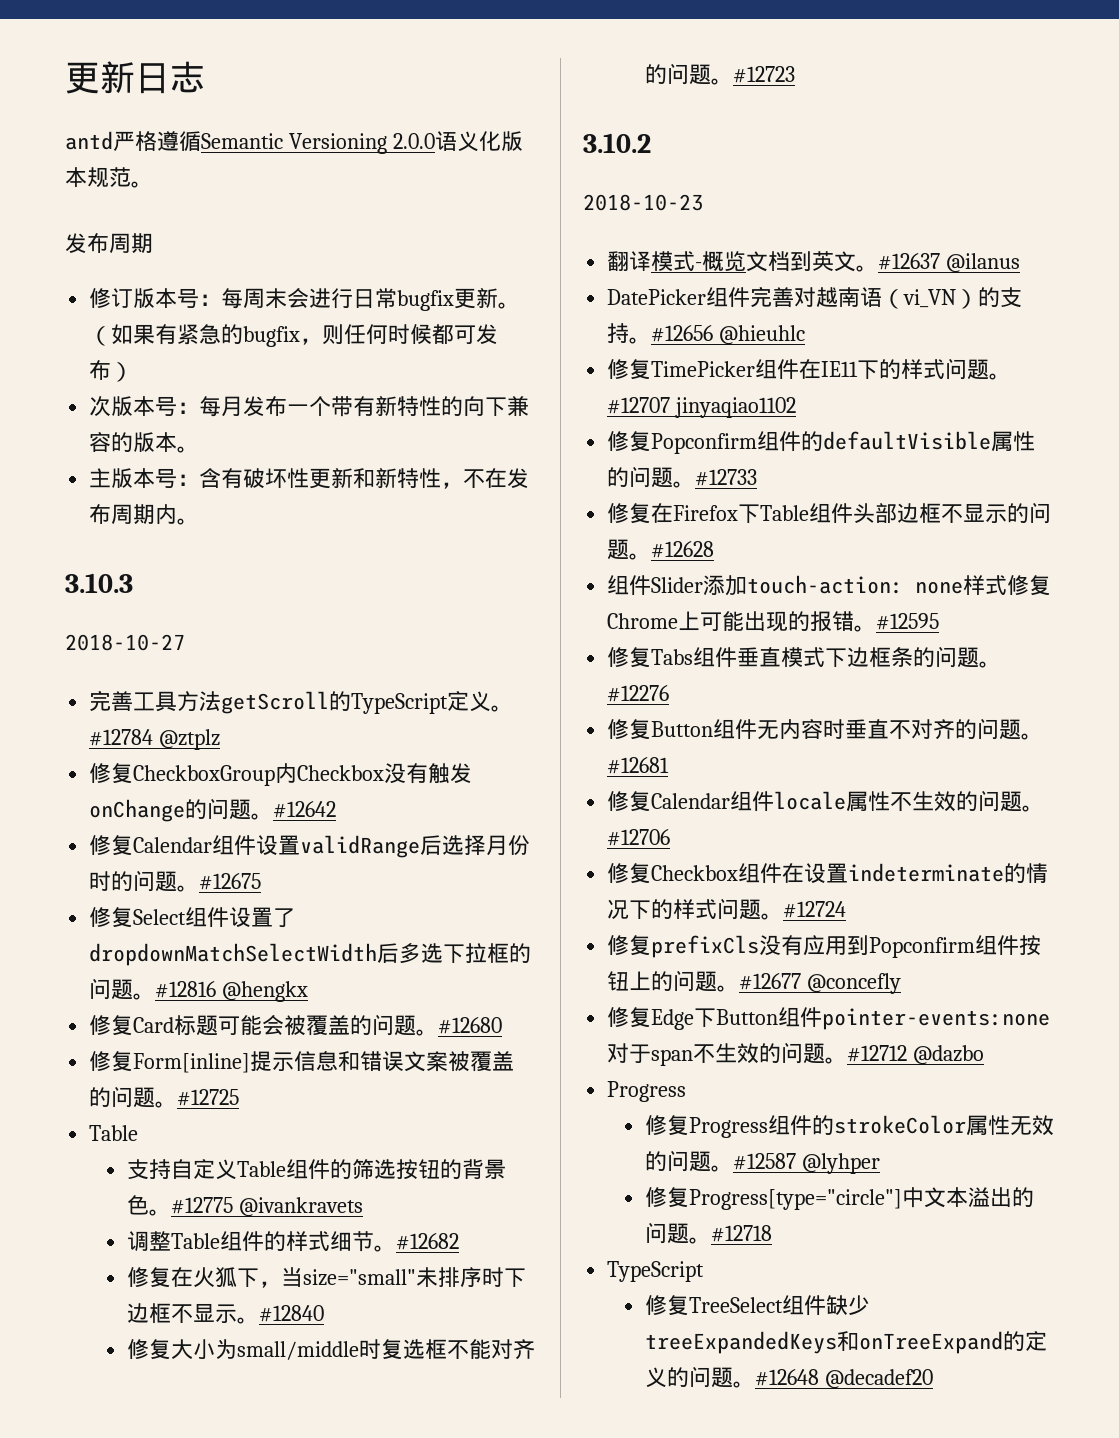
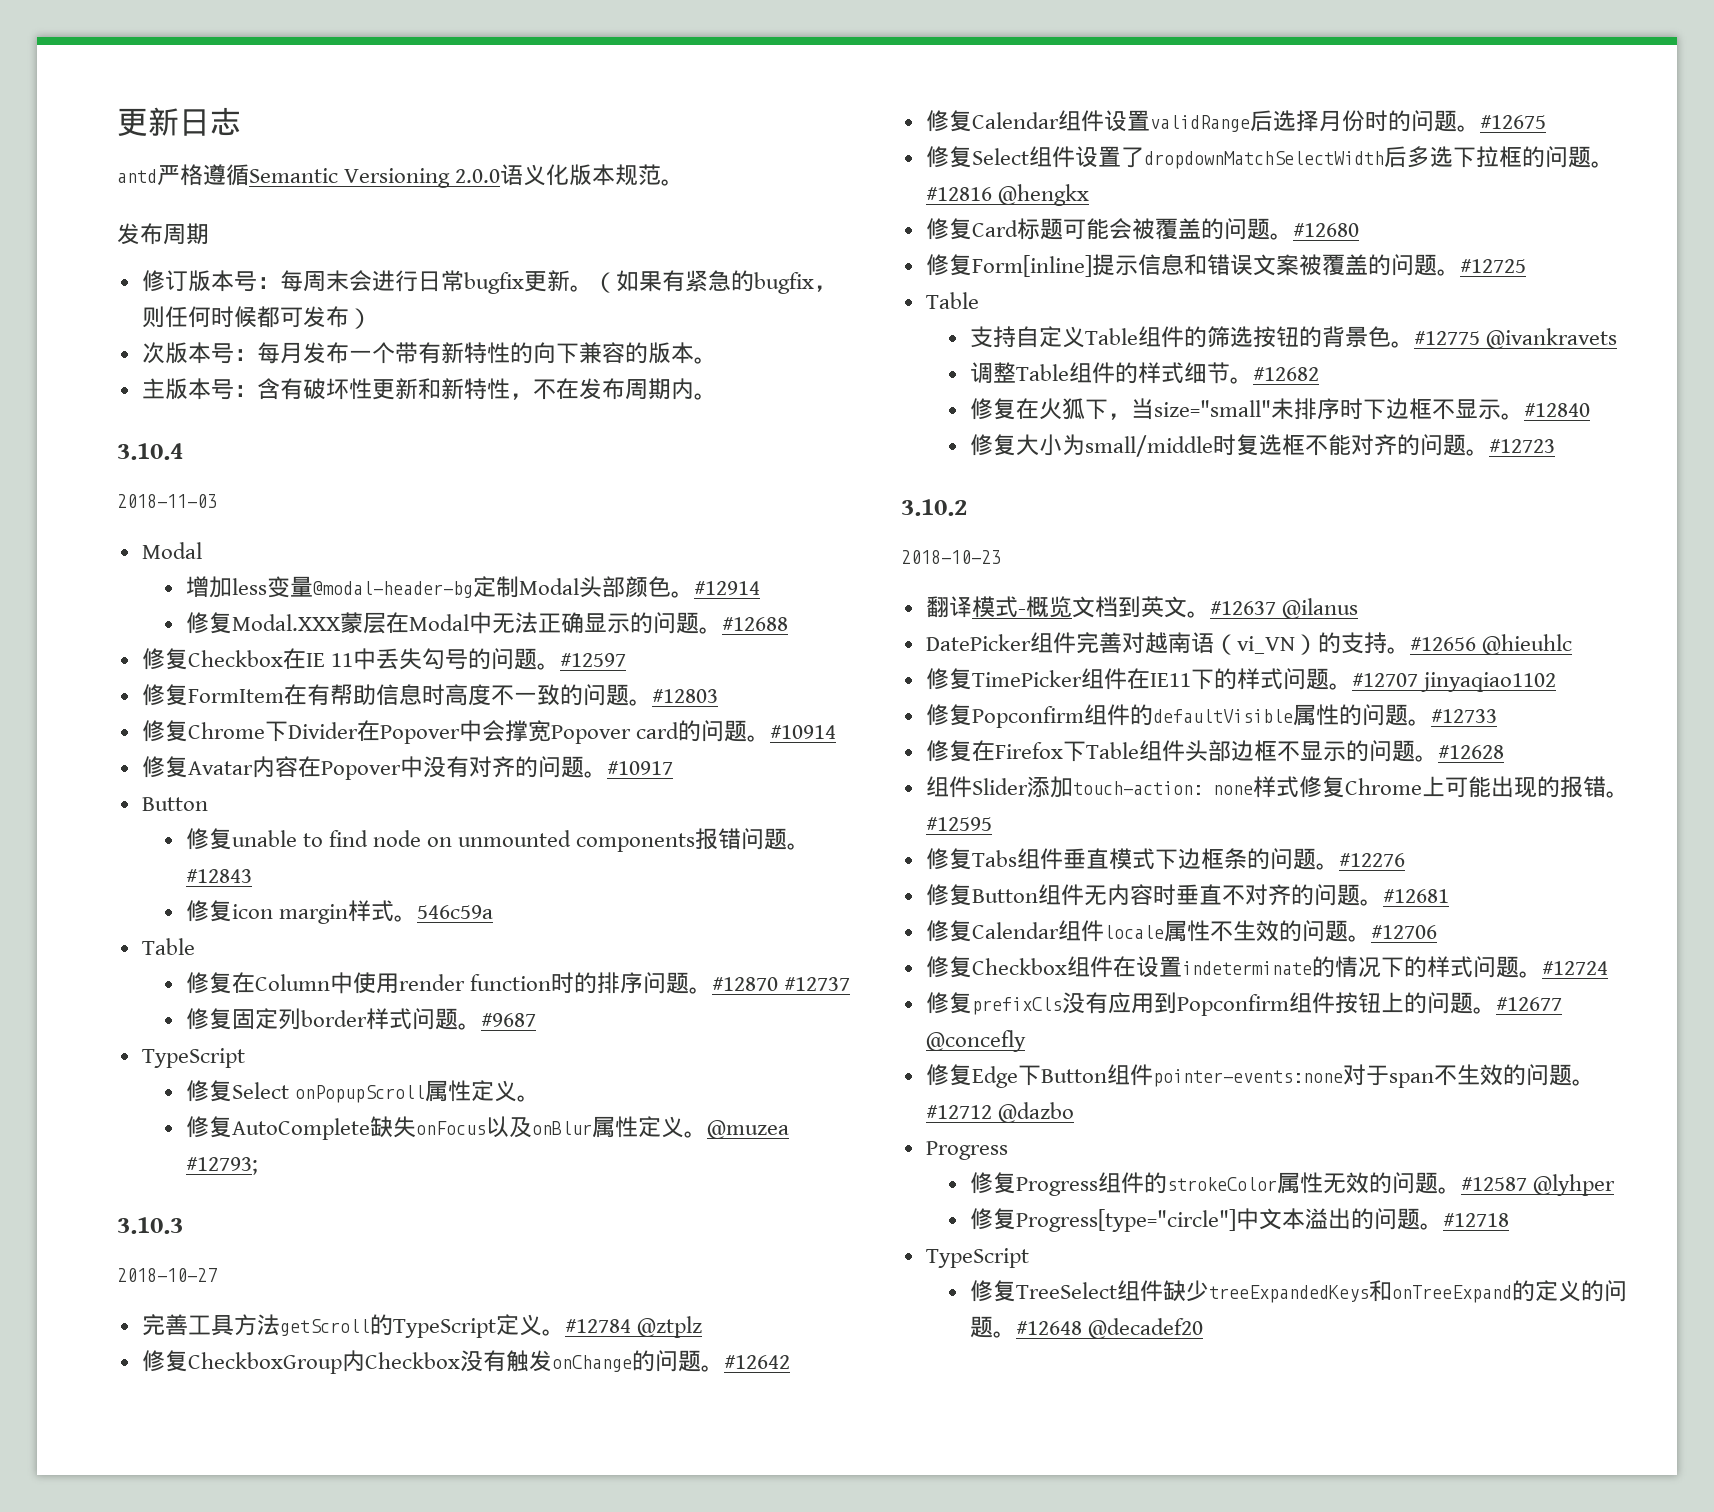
+ 3.10.4
+ 2018-11-03
+ Modal
+ 增加less变量@modal-header-bg定制Modal头部颜色。#12914
+ 修复Modal.XXX蒙层在Modal中无法正确显示的问题。#12688
+ 修复Checkbox在IE 11中丢失勾号的问题。#12597
+ 修复FormItem在有帮助信息时高度不一致的问题。#12803
+ 修复Chrome下Divider在Popover中会撑宽Popover card的问题。#10914
+ 修复Avatar内容在Popover中没有对齐的问题。#10917
+ Button
+ 修复unable to find node on unmounted components报错问题。#12843
+ 修复icon margin样式。546c59a
+ Table
+ 修复在Column中使用render function时的排序问题。#12870 #12737
+ 修复固定列border样式问题。#9687
+ TypeScript
+ 修复Select onPopupScroll属性定义。
+ 修复AutoComplete缺失onFocus以及onBlur属性定义。@muzea #12793;

